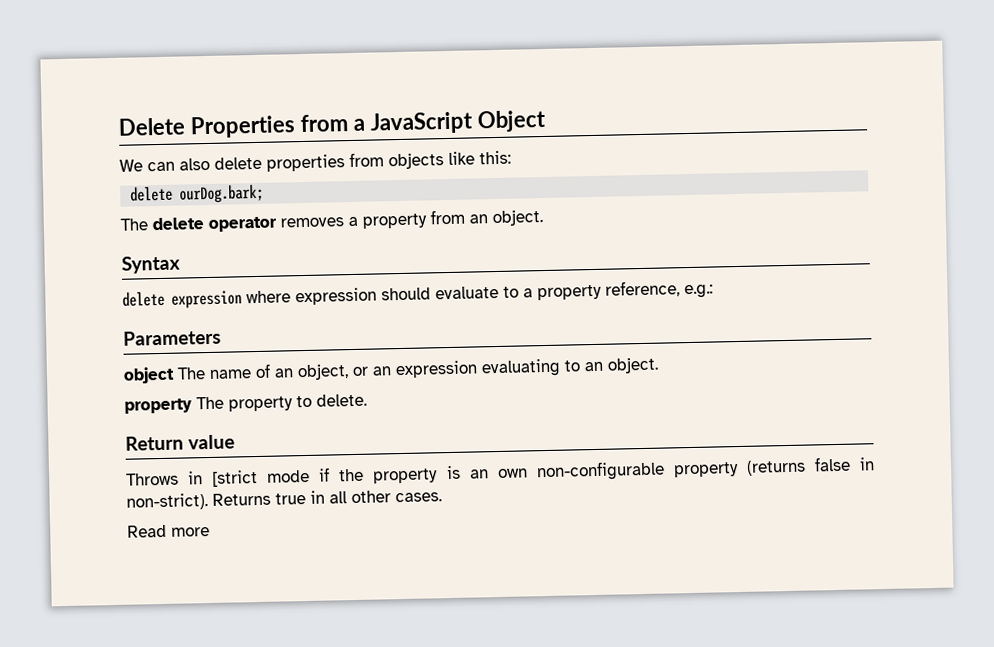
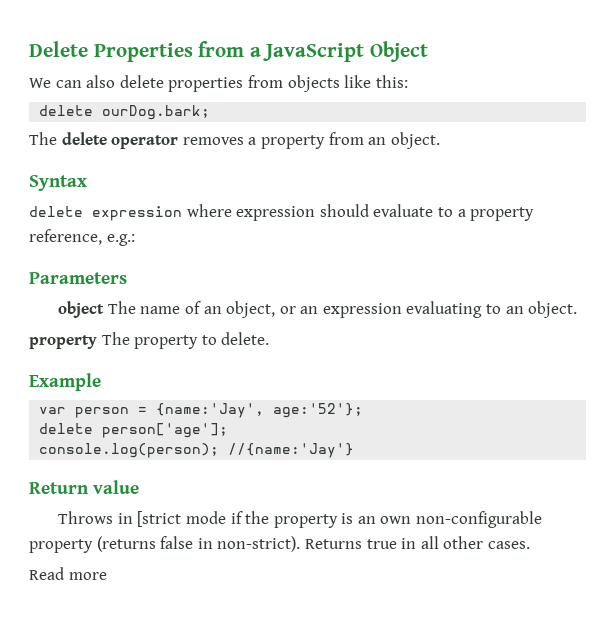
+ Example
+ var person = {name:'Jay', age:'52'};
+ delete person['age'];
+ console.log(person); //{name:'Jay'}

